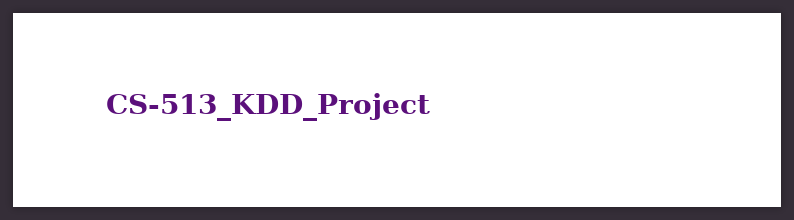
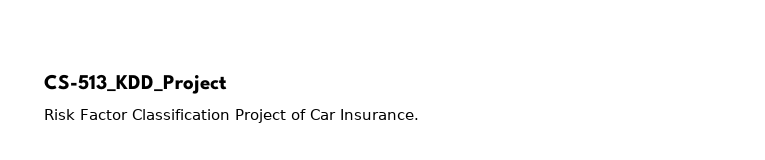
+ Risk Factor Classification Project of Car Insurance.

